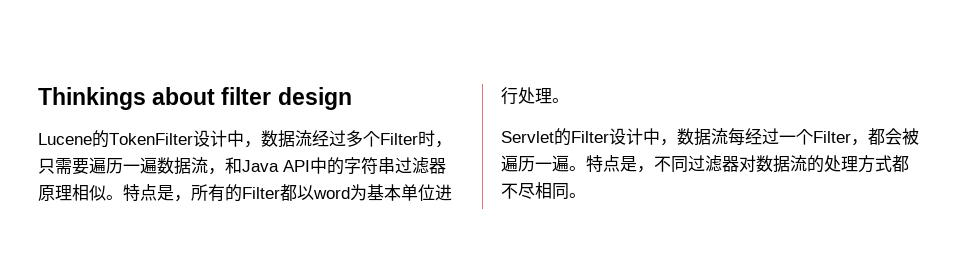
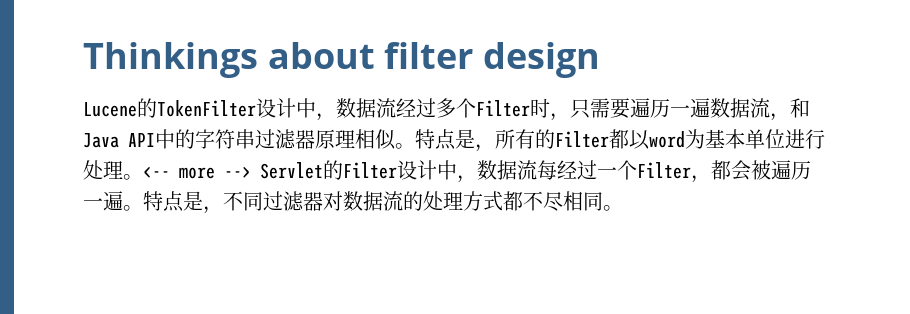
- 特点是，所有的Filter都以word为基本单位进行处理。
- Servlet的Filter设计中，数据流每经过一个Filter，都会被遍历一遍。
+ 特点是，所有的Filter都以word为基本单位进行处理。<-- more --> Servlet的Filter设计中，数据流每经过一个Filter，都会被遍历一遍。

